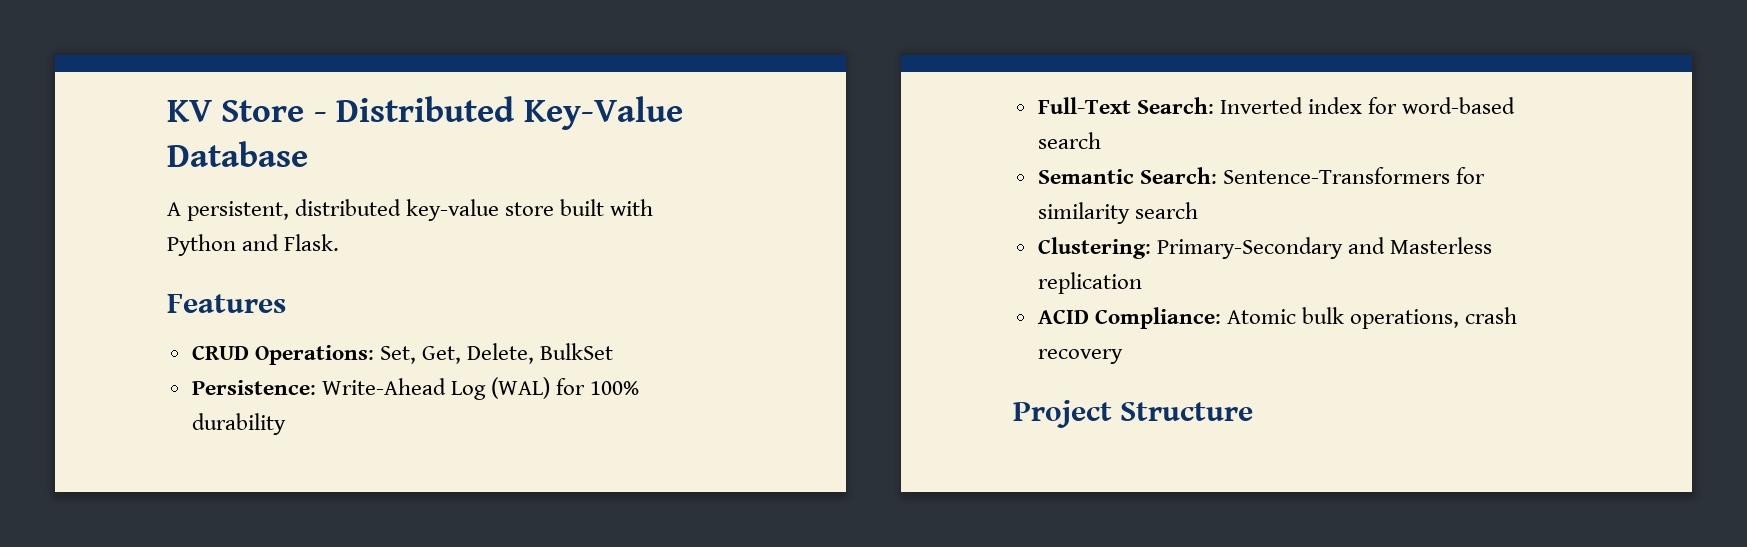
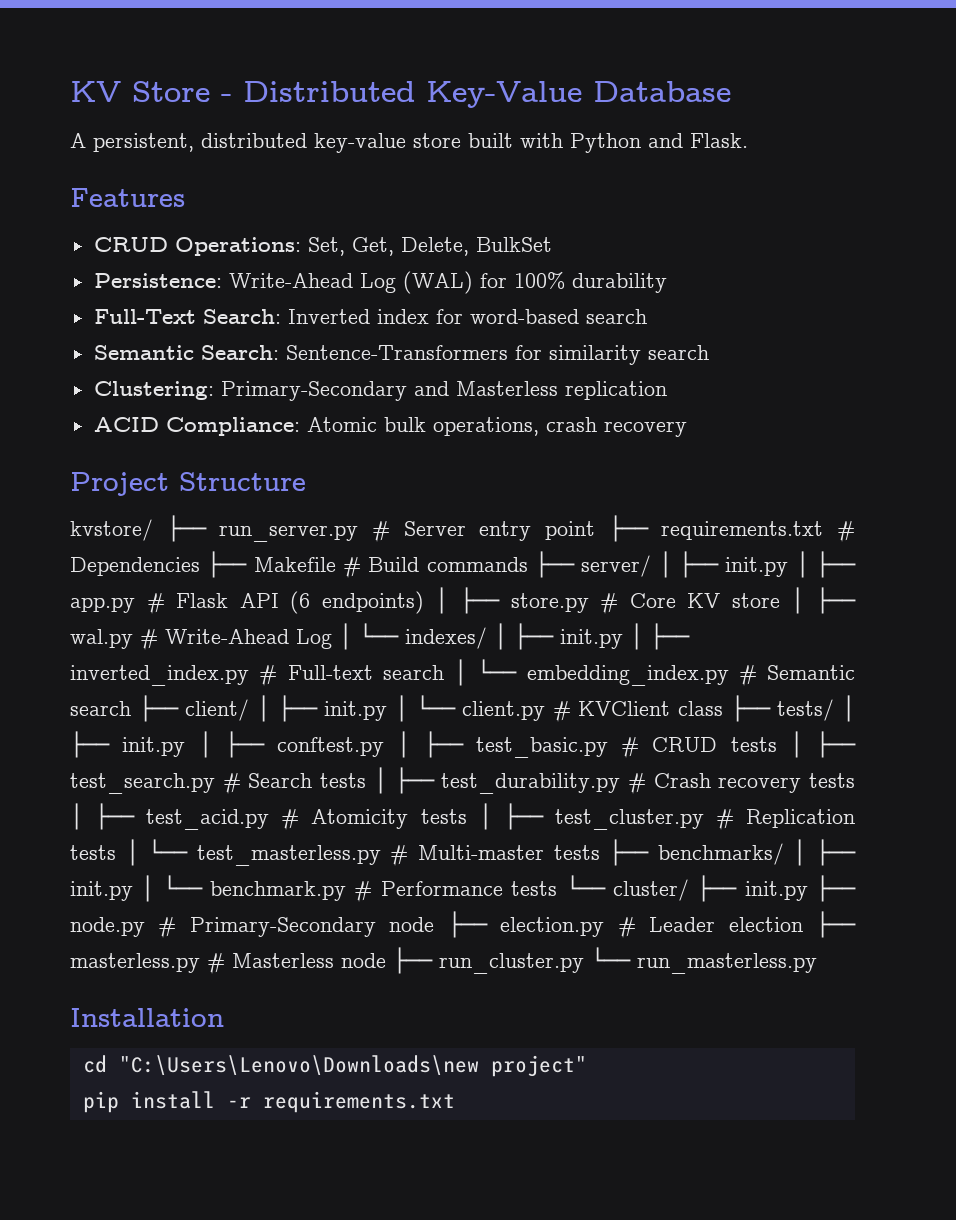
+ kvstore/ ├── run_server.py # Server entry point ├── requirements.txt # Dependencies ├── Makefile # Build commands ├── server/ │ ├── init.py │ ├── app.py # Flask API (6 endpoints) │ ├── store.py # Core KV store │ ├── wal.py # Write-Ahead Log │ └── indexes/ │ ├── init.py │ ├── inverted_index.py # Full-text search │ └── embedding_index.py # Semantic search ├── client/ │ ├── init.py │ └── client.py # KVClient class ├── tests/ │ ├── init.py │ ├── conftest.py │ ├── test_basic.py # CRUD tests │ ├── test_search.py # Search tests │ ├── test_durability.py # Crash recovery tests │ ├── test_acid.py # Atomicity tests │ ├── test_cluster.py # Replication tests │ └── test_masterless.py # Multi-master tests ├── benchmarks/ │ ├── init.py │ └── benchmark.py # Performance tests └── cluster/ ├── init.py ├── node.py # Primary-Secondary node ├── election.py # Leader election ├── masterless.py # Masterless node ├── run_cluster.py └── run_masterless.py
+ Installation
+ cd "C:\Users\Lenovo\Downloads\new project"
+ pip install -r requirements.txt

